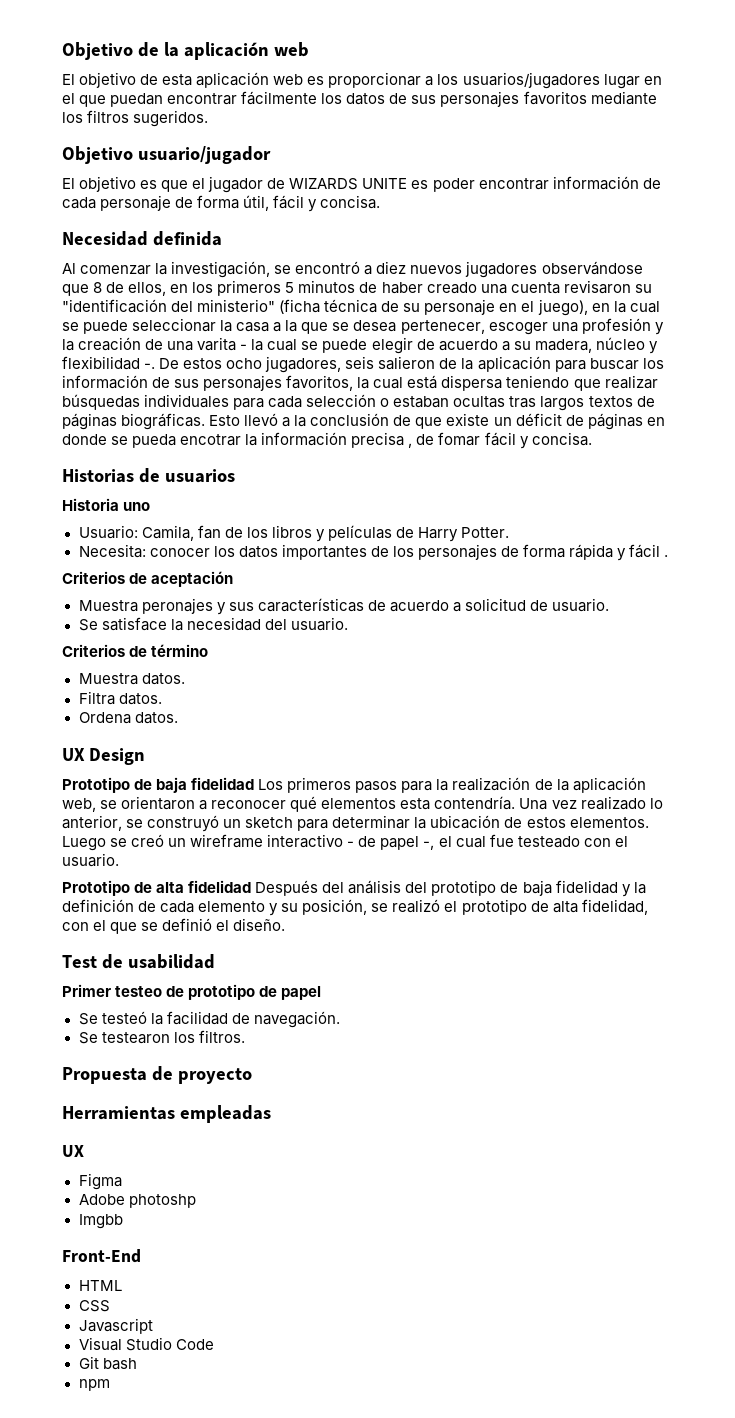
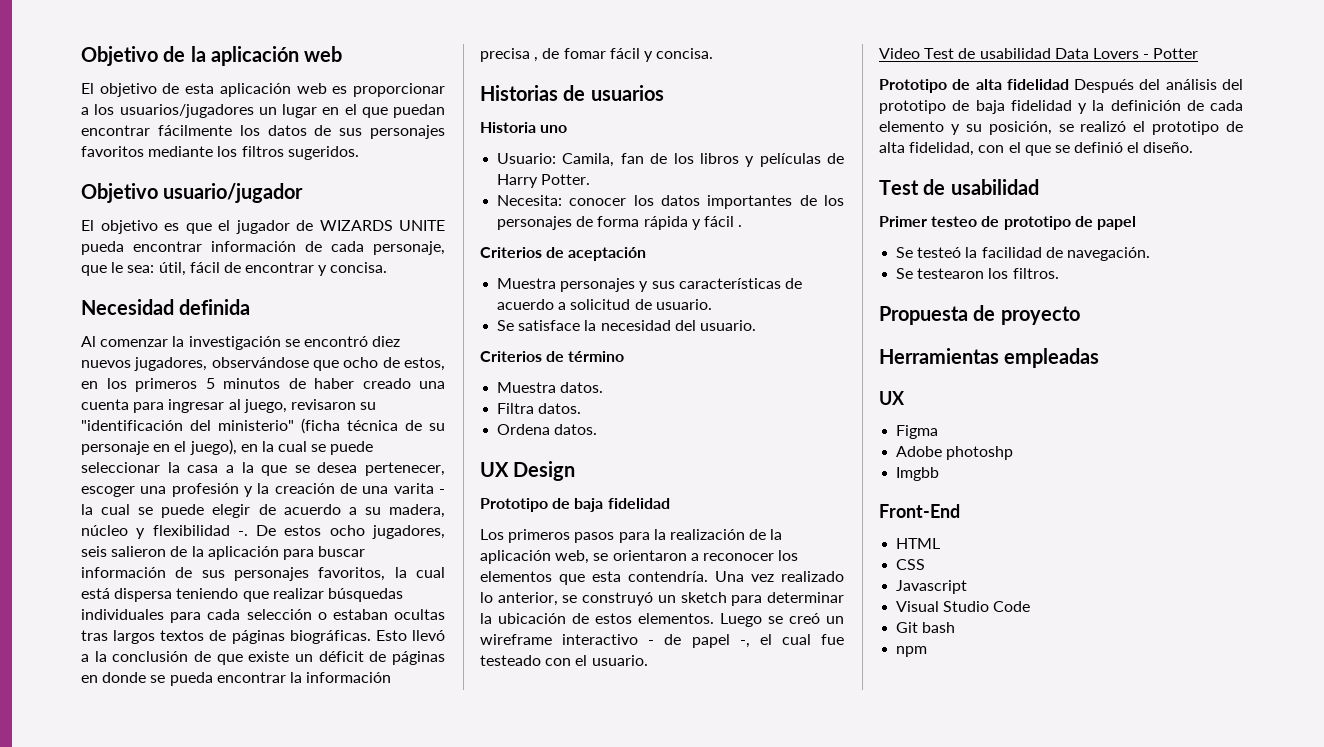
- El objetivo de esta aplicación web es proporcionar a los usuarios/jugadores lugar en el que puedan encontrar fácilmente los datos de sus personajes favoritos mediante los filtros sugeridos.
+ El objetivo de esta aplicación web es proporcionar a los usuarios/jugadores un lugar en el que puedan encontrar fácilmente los datos de sus personajes favoritos mediante los filtros sugeridos.
- El objetivo es que el jugador de WIZARDS UNITE es poder encontrar información de cada personaje de forma útil, fácil y concisa.
+ El objetivo es que el jugador de WIZARDS UNITE pueda encontrar información de cada personaje, que le sea: útil, fácil de encontrar y concisa.
- Al comenzar la investigación, se encontró a diez nuevos jugadores observándose que 8 de ellos, en los primeros 5 minutos de haber creado una cuenta revisaron su "identificación del ministerio" (ficha técnica de su personaje en el juego), en la cual se puede seleccionar la casa a la que se desea pertenecer, escoger una profesión y la creación de una varita - la cual se puede elegir de acuerdo a su madera, núcleo y flexibilidad -.
+ Al comenzar la investigación se encontró diez nuevos jugadores, observándose que ocho de estos, en los primeros 5 minutos de haber creado una cuenta para ingresar al juego, revisaron su "identificación del ministerio" (ficha técnica de su personaje en el juego), en la cual se puede seleccionar la casa a la que se desea pertenecer, escoger una profesión y la creación de una varita - la cual se puede elegir de acuerdo a su madera, núcleo y flexibilidad -.
- De estos ocho jugadores, seis salieron de la aplicación para buscar los información de sus personajes favoritos, la cual está dispersa teniendo que realizar búsquedas individuales para cada selección o estaban ocultas tras largos textos de páginas biográficas.
+ De estos ocho jugadores, seis salieron de la aplicación para buscar información de sus personajes favoritos, la cual está dispersa teniendo que realizar búsquedas individuales para cada selección o estaban ocultas tras largos textos de páginas biográficas.
- Esto llevó a la conclusión de que existe un déficit de páginas en donde se pueda encotrar la información precisa , de fomar fácil y concisa.
+ Esto llevó a la conclusión de que existe un déficit de páginas en donde se pueda encontrar la información precisa , de fomar fácil y concisa.
- Muestra peronajes y sus características de acuerdo a solicitud de usuario.
+ Muestra personajes y sus características de acuerdo a solicitud de usuario.
- Prototipo de baja fidelidad Los primeros pasos para la realización de la aplicación web, se orientaron a reconocer qué elementos esta contendría.
+ Prototipo de baja fidelidad
+ Los primeros pasos para la realización de la aplicación web, se orientaron a reconocer los elementos que esta contendría.
+ Video Test de usabilidad Data Lovers - Potter

